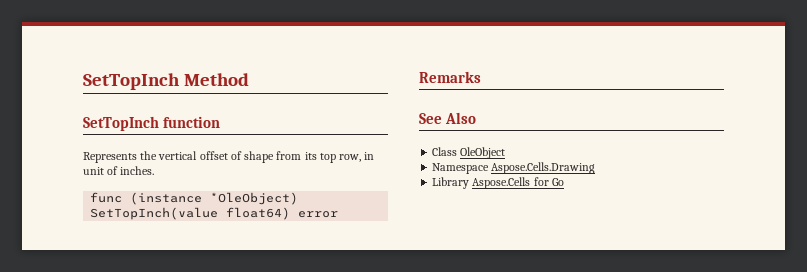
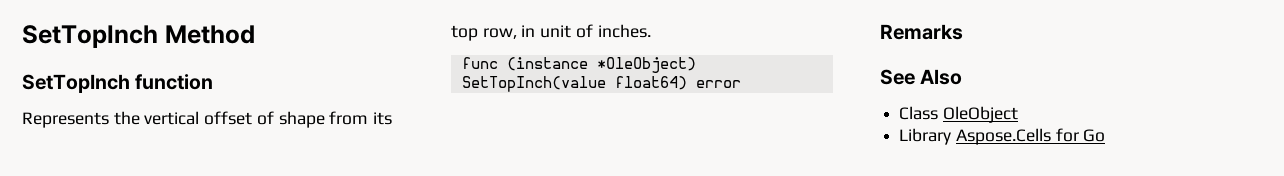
- Namespace Aspose.Cells.Drawing

